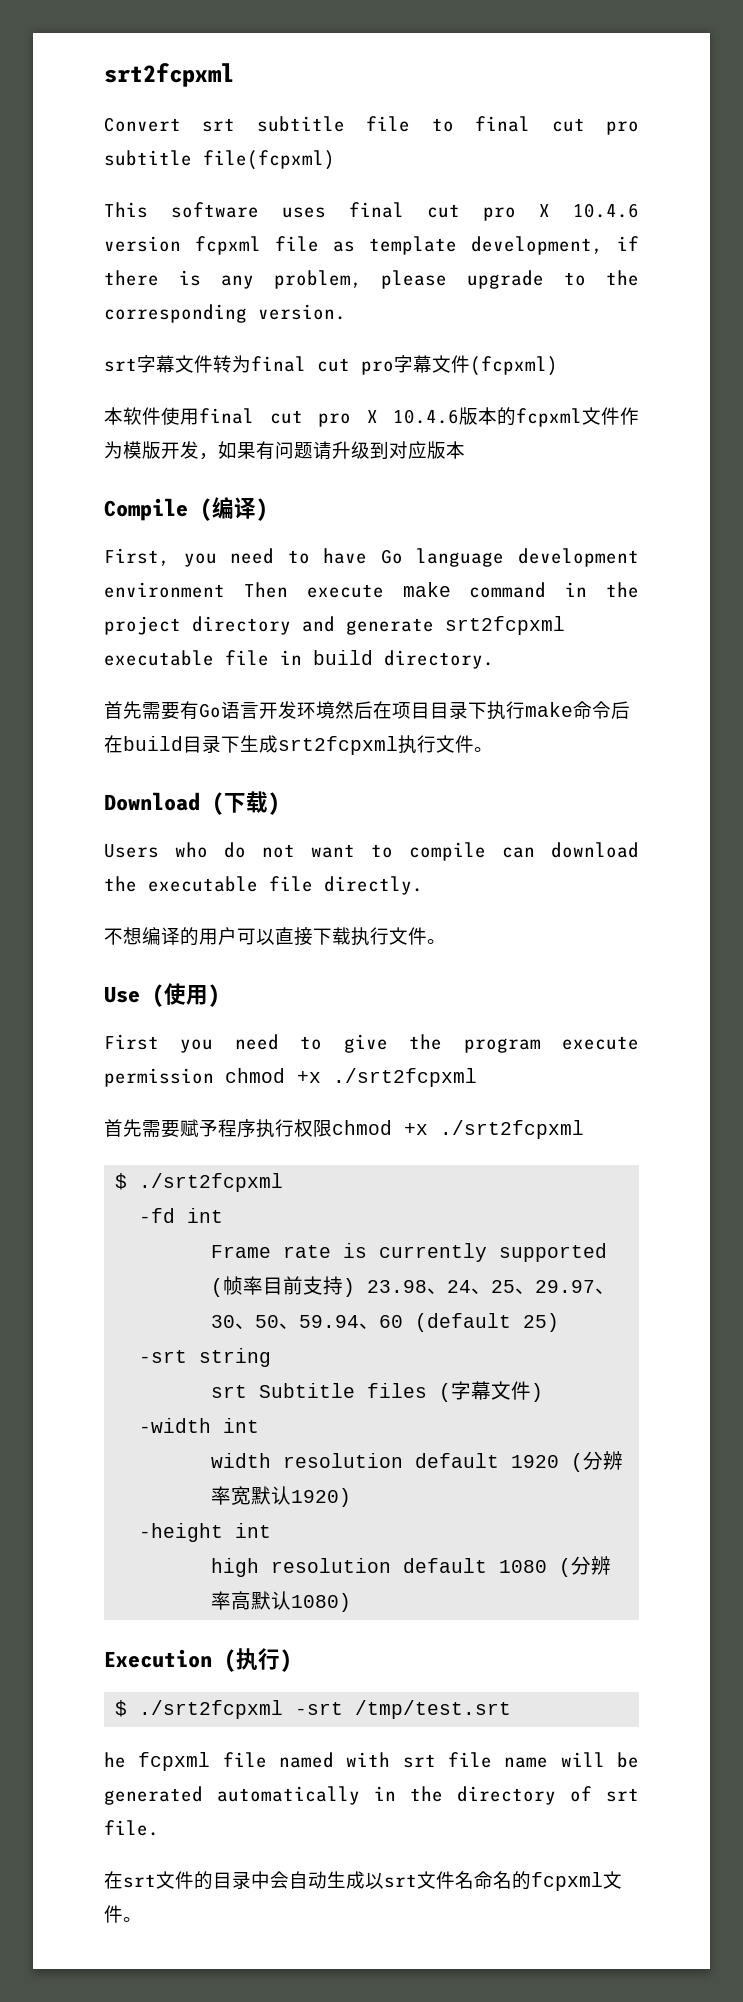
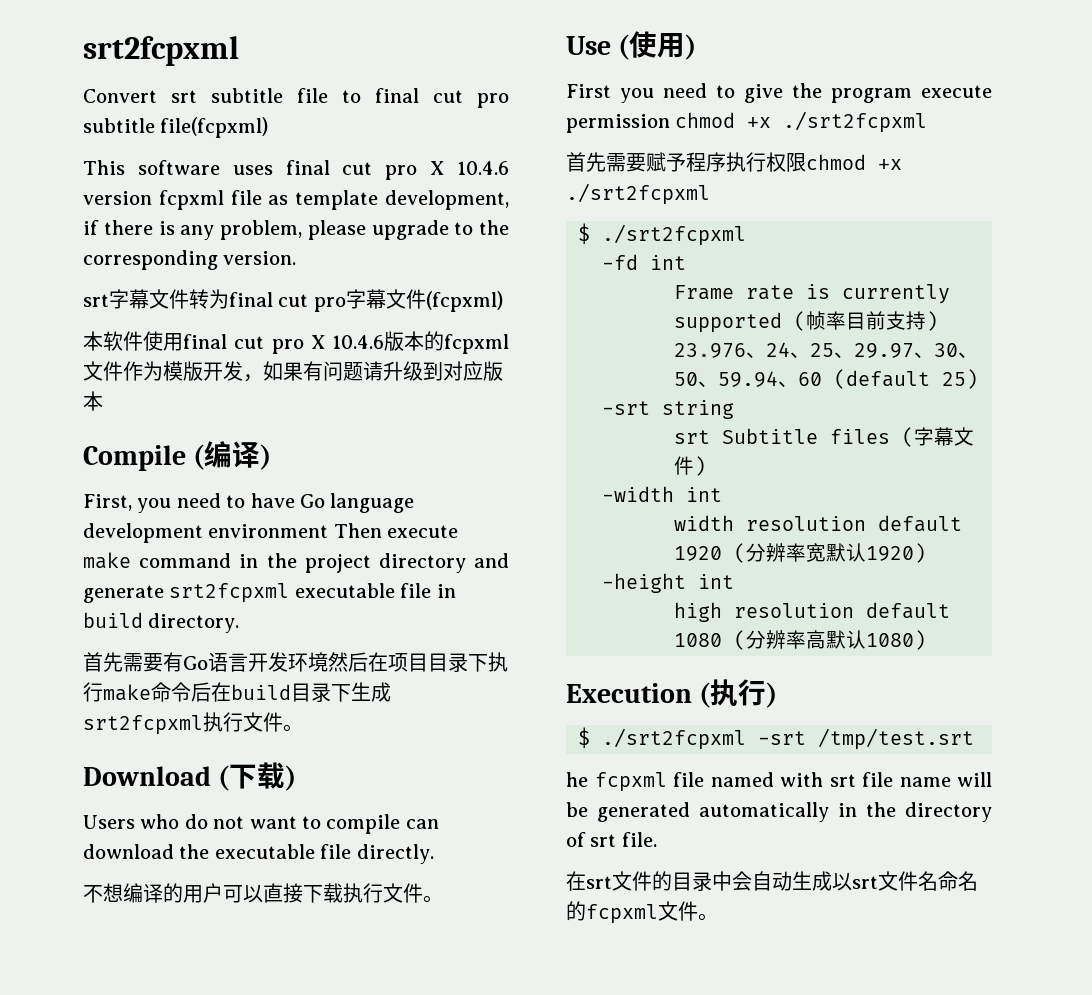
- Frame rate is currently supported (帧率目前支持) 23.98、24、25、29.97、30、50、59.94、60 (default 25)
+ Frame rate is currently supported (帧率目前支持) 23.976、24、25、29.97、30、50、59.94、60 (default 25)

